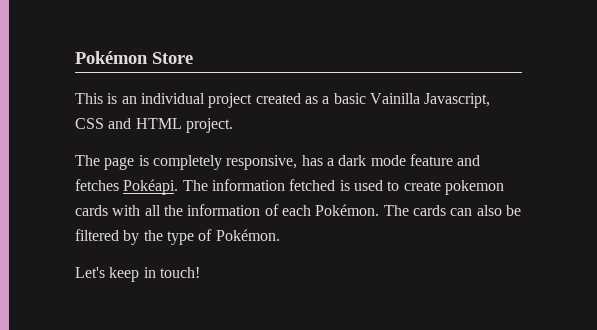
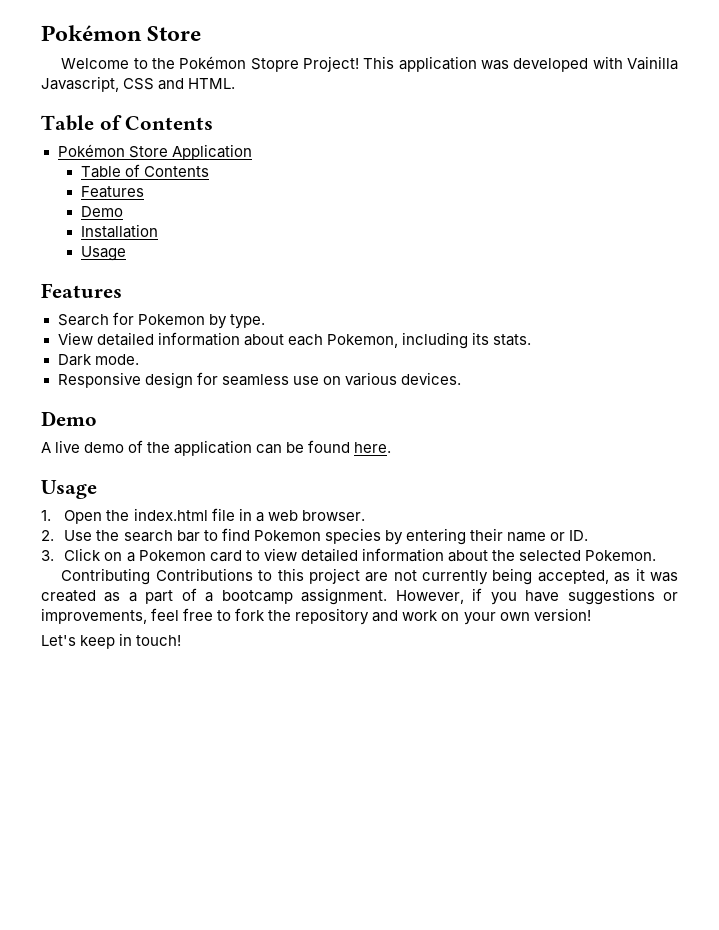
- This is an individual project created as a basic Vainilla Javascript, CSS and HTML project.
- The page is completely responsive, has a dark mode feature and fetches Pokéapi. The information fetched is used to create pokemon cards with all the information of each Pokémon. The cards can also be filtered by the type of Pokémon.
+ Welcome to the Pokémon Stopre Project! This application was developed with Vainilla Javascript, CSS and HTML.
+ Table of Contents
+ Pokémon Store Application
+ Table of Contents
+ Features
+ Demo
+ Installation
+ Usage
+ Features
+ Search for Pokemon by type.
+ View detailed information about each Pokemon, including its stats.
+ Dark mode.
+ Responsive design for seamless use on various devices.
+ Demo
+ A live demo of the application can be found here.
+ Usage
+ 1. Open the index.html file in a web browser.
+ 2. Use the search bar to find Pokemon species by entering their name or ID.
+ 3. Click on a Pokemon card to view detailed information about the selected Pokemon.
+ Contributing Contributions to this project are not currently being accepted, as it was created as a part of a bootcamp assignment. However, if you have suggestions or improvements, feel free to fork the repository and work on your own version!

